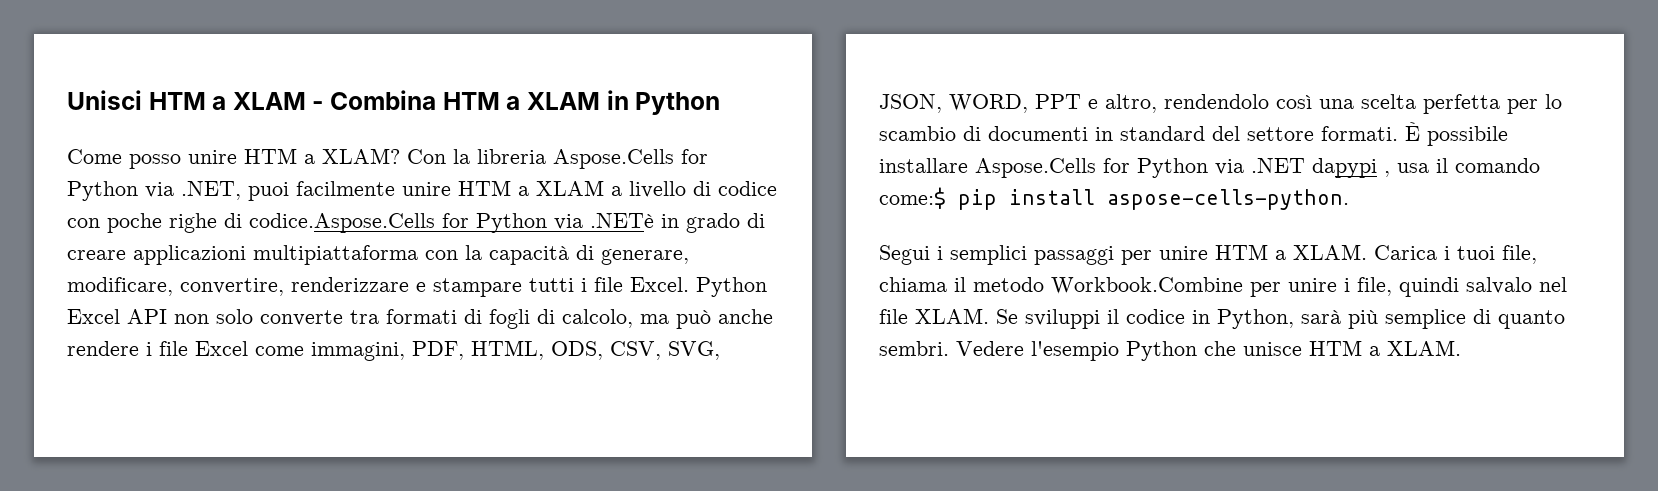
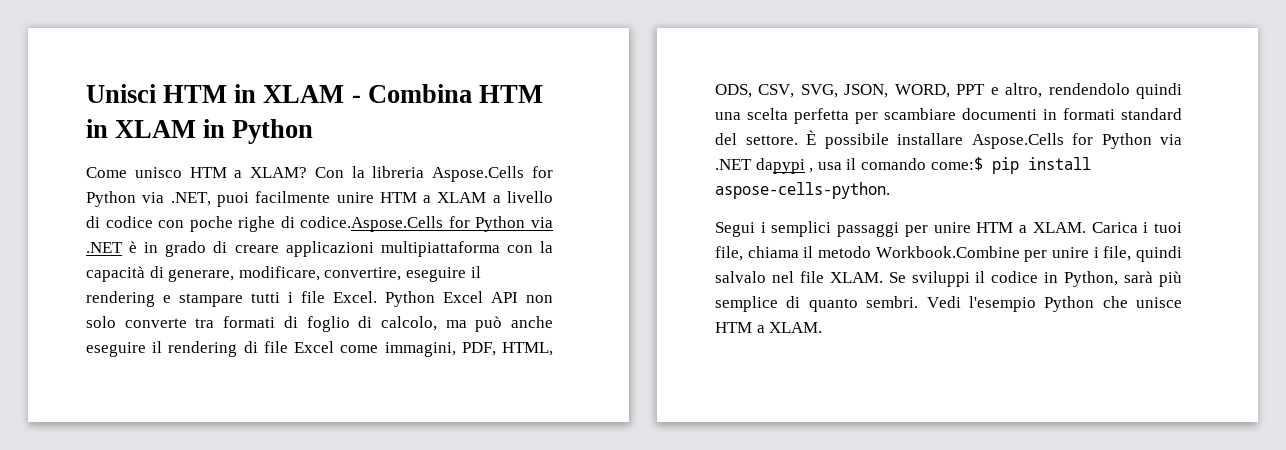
- Unisci HTM a XLAM - Combina HTM a XLAM in Python
+ Unisci HTM in XLAM - Combina HTM in XLAM in Python
- Come posso unire HTM a XLAM?
+ Come unisco HTM a XLAM?
- Con la libreria Aspose.Cells for Python via .NET, puoi facilmente unire HTM a XLAM a livello di codice con poche righe di codice.Aspose.Cells for Python via .NETè in grado di creare applicazioni multipiattaforma con la capacità di generare, modificare, convertire, renderizzare e stampare tutti i file Excel.
+ Con la libreria Aspose.Cells for Python via .NET, puoi facilmente unire HTM a XLAM a livello di codice con poche righe di codice.Aspose.Cells for Python via .NET è in grado di creare applicazioni multipiattaforma con la capacità di generare, modificare, convertire, eseguire il rendering e stampare tutti i file Excel.
- Python Excel API non solo converte tra formati di fogli di calcolo, ma può anche rendere i file Excel come immagini, PDF, HTML, ODS, CSV, SVG, JSON, WORD, PPT e altro, rendendolo così una scelta perfetta per lo scambio di documenti in standard del settore formati.
+ Python Excel API non solo converte tra formati di foglio di calcolo, ma può anche eseguire il rendering di file Excel come immagini, PDF, HTML, ODS, CSV, SVG, JSON, WORD, PPT e altro, rendendolo quindi una scelta perfetta per scambiare documenti in formati standard del settore.
- Vedere l'esempio Python che unisce HTM a XLAM.
+ Vedi l'esempio Python che unisce HTM a XLAM.

